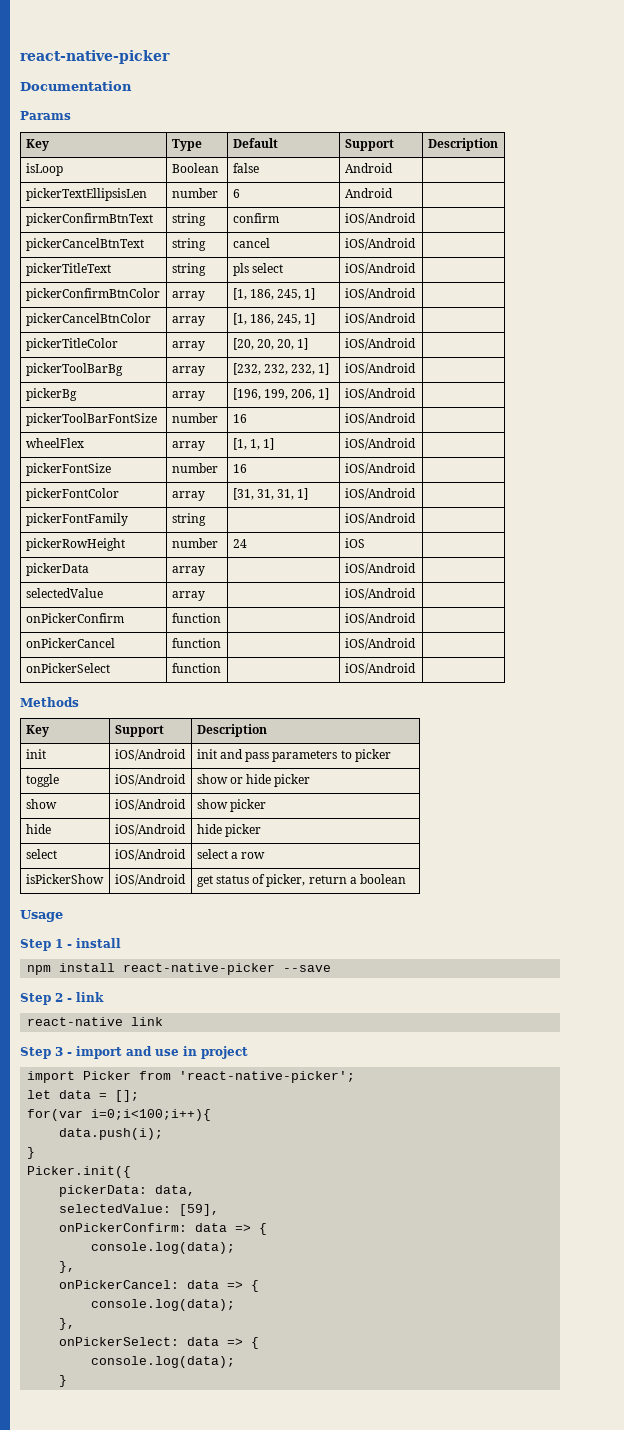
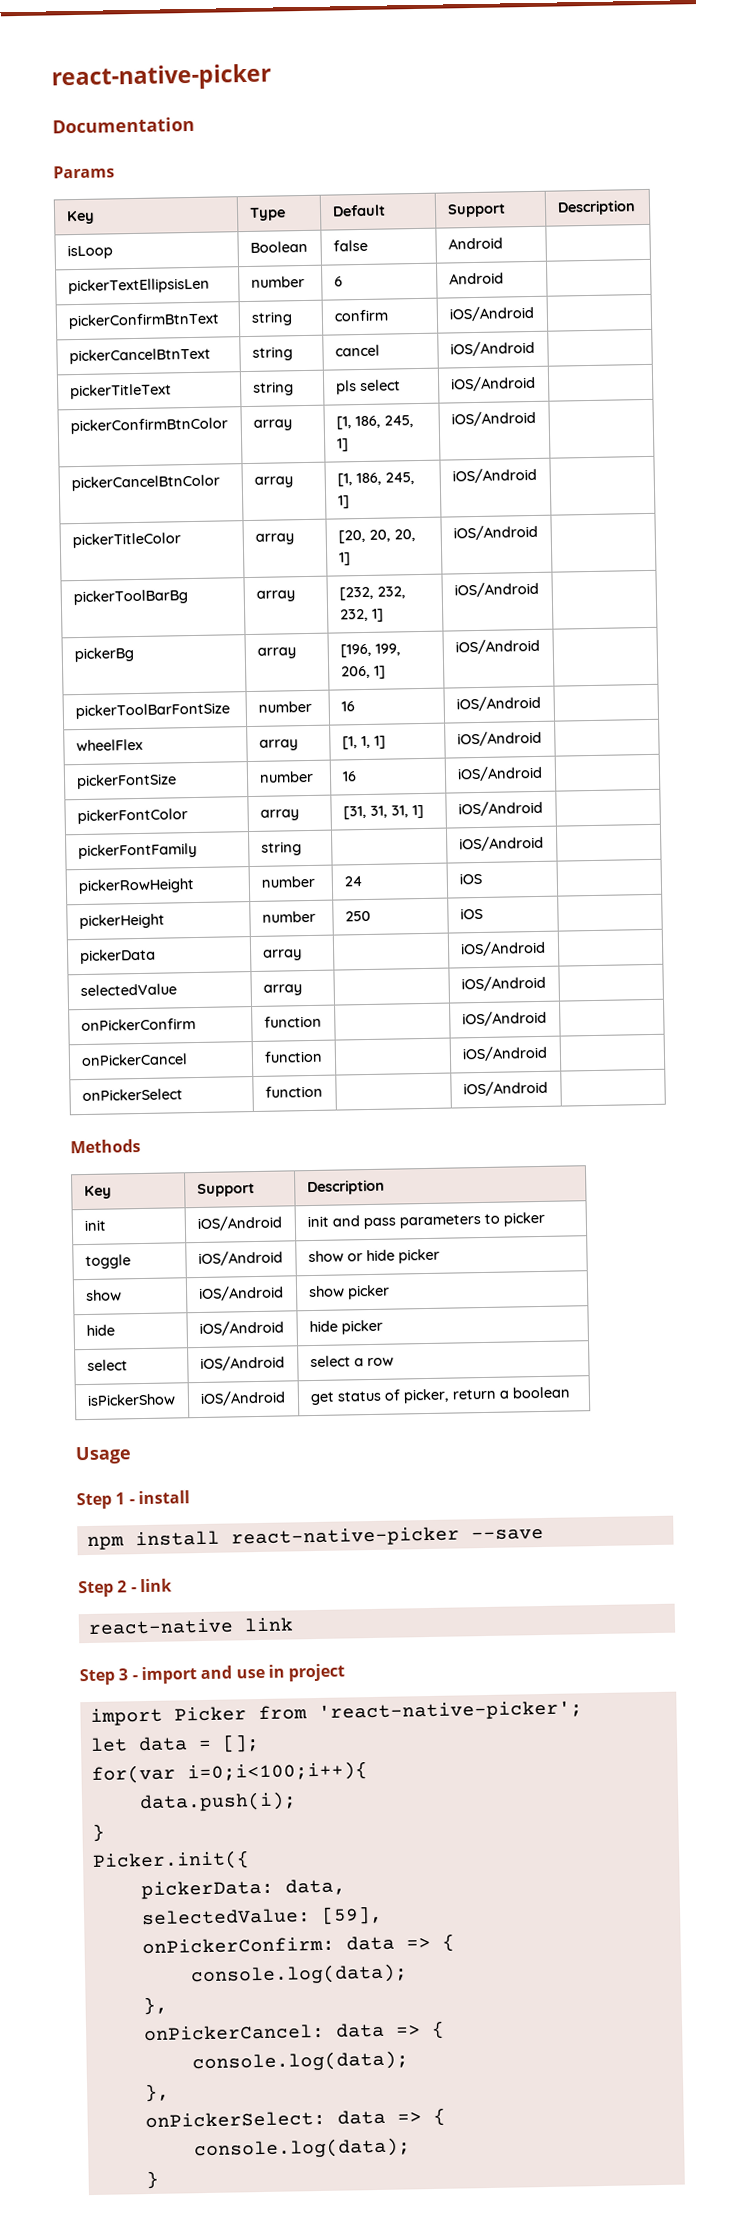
+ pickerHeight | number | 250 | iOS |

